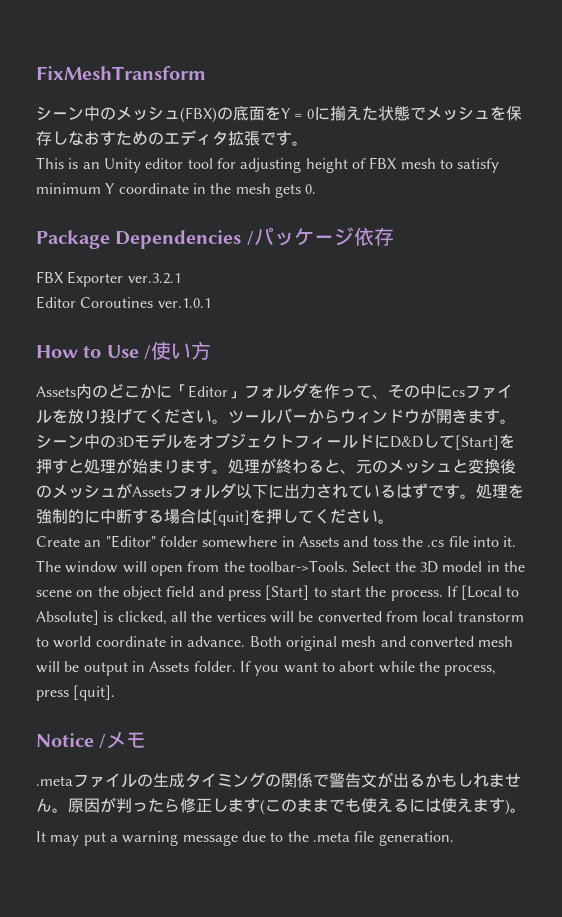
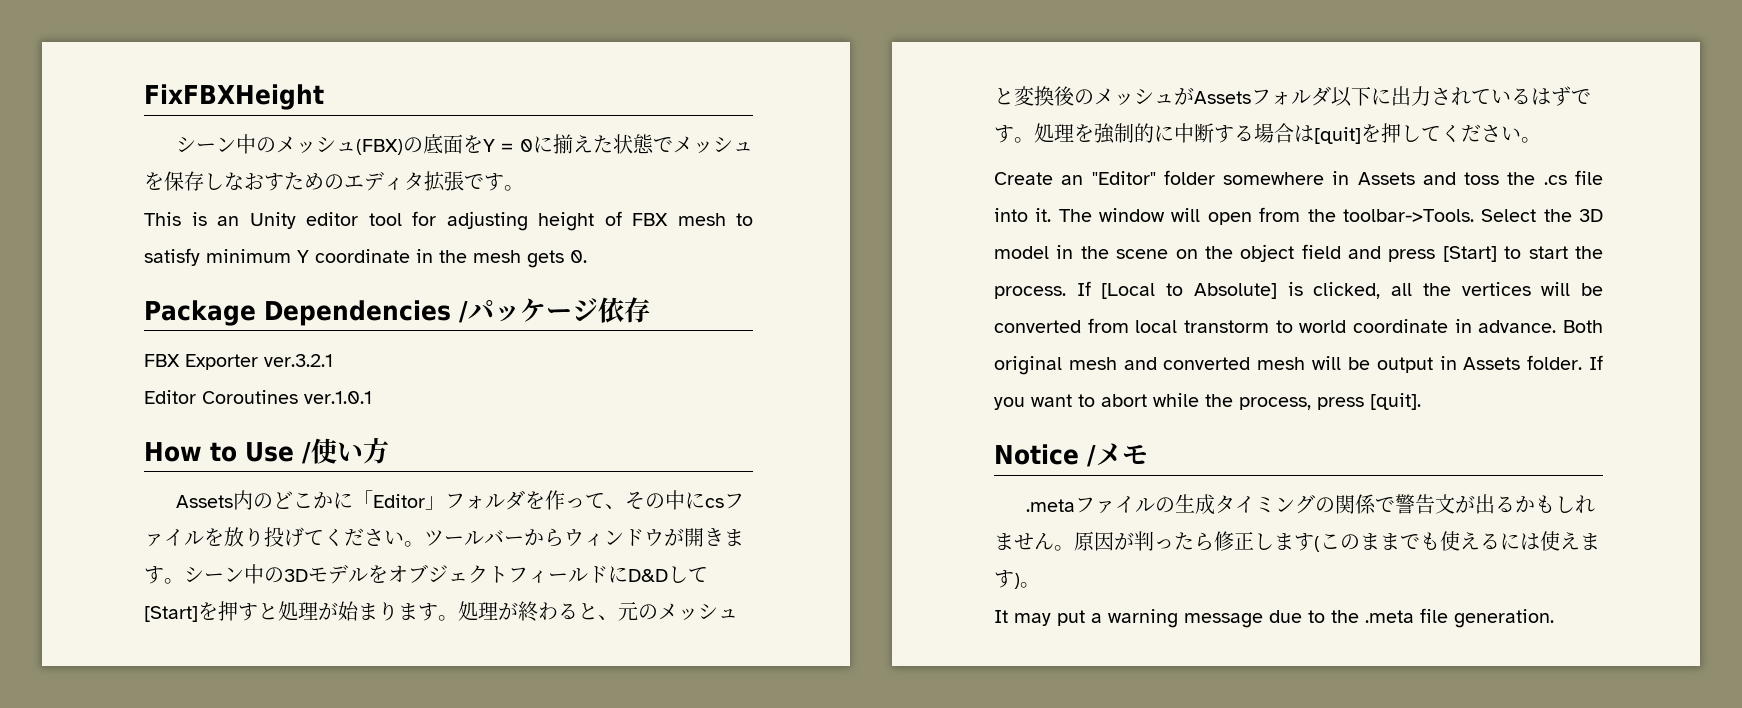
- FixMeshTransform
+ FixFBXHeight

